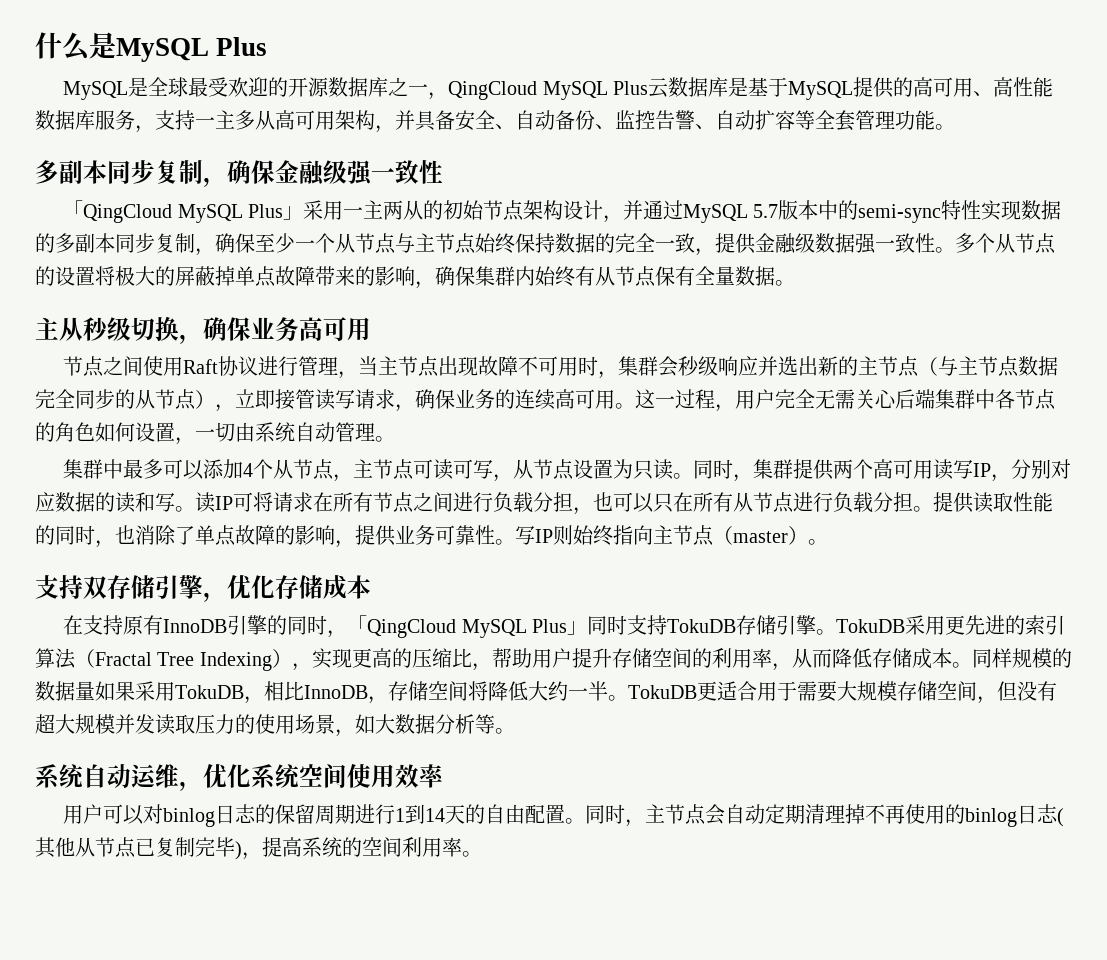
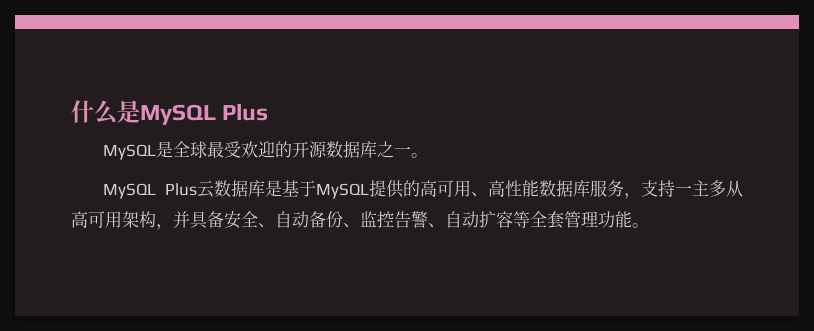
- MySQL是全球最受欢迎的开源数据库之一，QingCloud MySQL Plus云数据库是基于MySQL提供的高可用、高性能数据库服务，支持一主多从高可用架构，并具备安全、自动备份、监控告警、自动扩容等全套管理功能。
+ MySQL是全球最受欢迎的开源数据库之一。
+ MySQL Plus云数据库是基于MySQL提供的高可用、高性能数据库服务，支持一主多从高可用架构，并具备安全、自动备份、监控告警、自动扩容等全套管理功能。
- 多副本同步复制，确保金融级强一致性
- 「QingCloud MySQL Plus」采用一主两从的初始节点架构设计，并通过MySQL 5.7版本中的semi-sync特性实现数据的多副本同步复制，确保至少一个从节点与主节点始终保持数据的完全一致，提供金融级数据强一致性。多个从节点的设置将极大的屏蔽掉单点故障带来的影响，确保集群内始终有从节点保有全量数据。
- 主从秒级切换，确保业务高可用
- 节点之间使用Raft协议进行管理，当主节点出现故障不可用时，集群会秒级响应并选出新的主节点（与主节点数据完全同步的从节点），立即接管读写请求，确保业务的连续高可用。这一过程，用户完全无需关心后端集群中各节点的角色如何设置，一切由系统自动管理。
- 集群中最多可以添加4个从节点，主节点可读可写，从节点设置为只读。同时，集群提供两个高可用读写IP，分别对应数据的读和写。读IP可将请求在所有节点之间进行负载分担，也可以只在所有从节点进行负载分担。提供读取性能的同时，也消除了单点故障的影响，提供业务可靠性。写IP则始终指向主节点（master）。
- 支持双存储引擎，优化存储成本
- 在支持原有InnoDB引擎的同时，「QingCloud MySQL Plus」同时支持TokuDB存储引擎。TokuDB采用更先进的索引算法（Fractal Tree Indexing），实现更高的压缩比，帮助用户提升存储空间的利用率，从而降低存储成本。同样规模的数据量如果采用TokuDB，相比InnoDB，存储空间将降低大约一半。TokuDB更适合用于需要大规模存储空间，但没有超大规模并发读取压力的使用场景，如大数据分析等。
- 系统自动运维，优化系统空间使用效率
- 用户可以对binlog日志的保留周期进行1到14天的自由配置。同时，主节点会自动定期清理掉不再使用的binlog日志(其他从节点已复制完毕)，提高系统的空间利用率。

